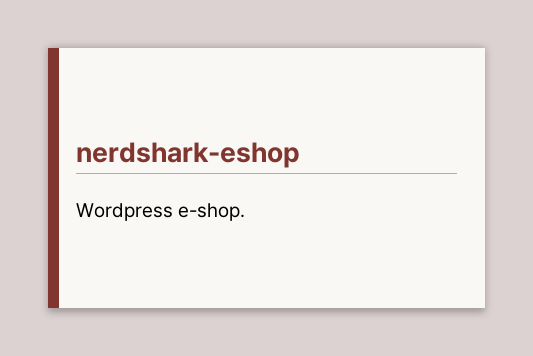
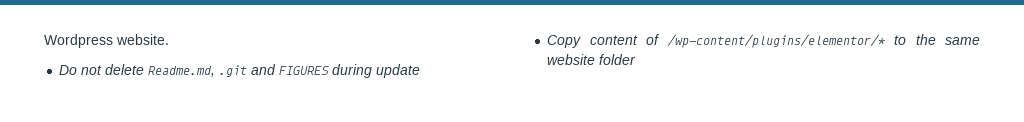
- nerdshark-eshop
- Wordpress e-shop.
+ Wordpress website.
+ Do not delete Readme.md, .git and FIGURES during update
+ Copy content of /wp-content/plugins/elementor/* to the same website folder

